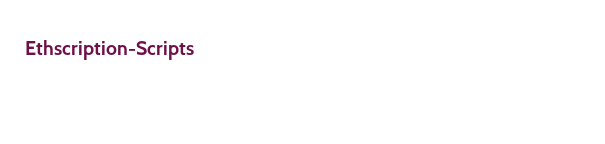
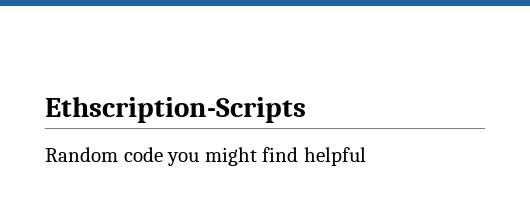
+ Random code you might find helpful

